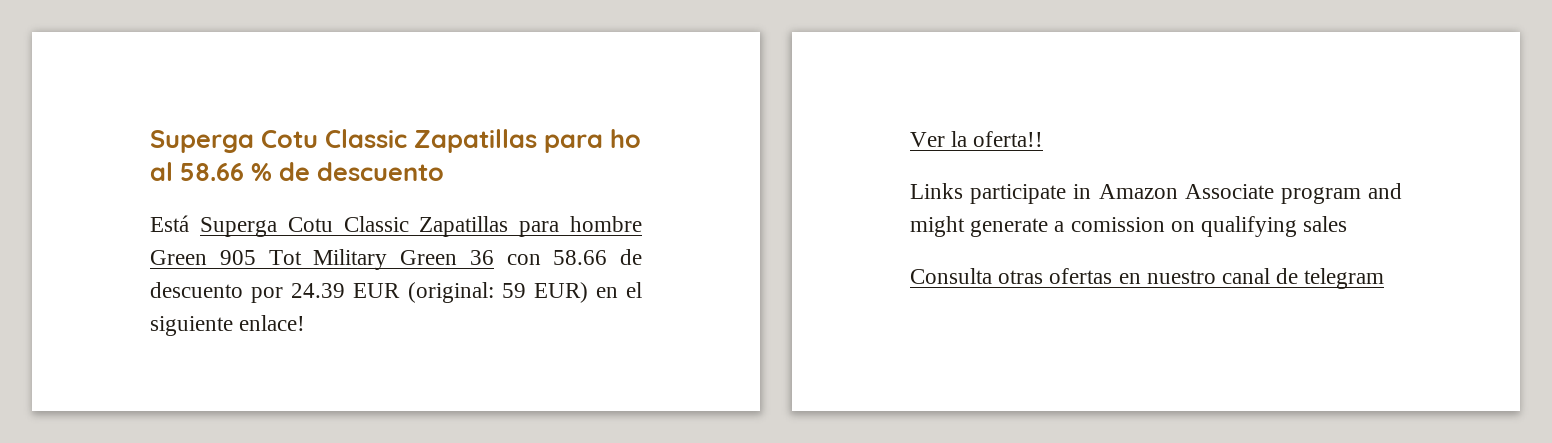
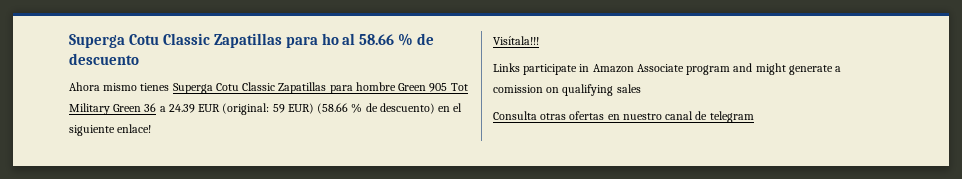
- Está Superga Cotu Classic Zapatillas para hombre Green 905 Tot Military Green 36 con 58.66 de descuento por 24.39 EUR (original: 59 EUR) en el siguiente enlace!
+ Ahora mismo tienes Superga Cotu Classic Zapatillas para hombre Green 905 Tot Military Green 36 a 24.39 EUR (original: 59 EUR) (58.66 % de descuento) en el siguiente enlace!
- Ver la oferta!!
+ Visítala!!!

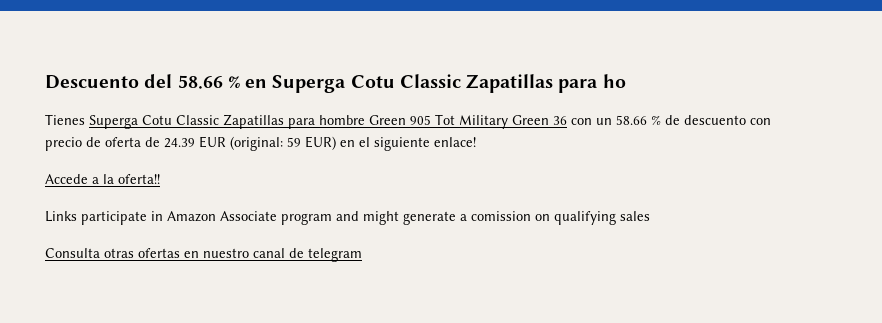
- Superga Cotu Classic Zapatillas para ho al 58.66 % de descuento
- Ahora mismo tienes Superga Cotu Classic Zapatillas para hombre Green 905 Tot Military Green 36 a 24.39 EUR (original: 59 EUR) (58.66 % de descuento) en el siguiente enlace!
+ Descuento del 58.66 % en Superga Cotu Classic Zapatillas para ho
+ Tienes Superga Cotu Classic Zapatillas para hombre Green 905 Tot Military Green 36 con un 58.66 % de descuento con precio de oferta de 24.39 EUR (original: 59 EUR) en el siguiente enlace!
- Visítala!!!
+ Accede a la oferta!!

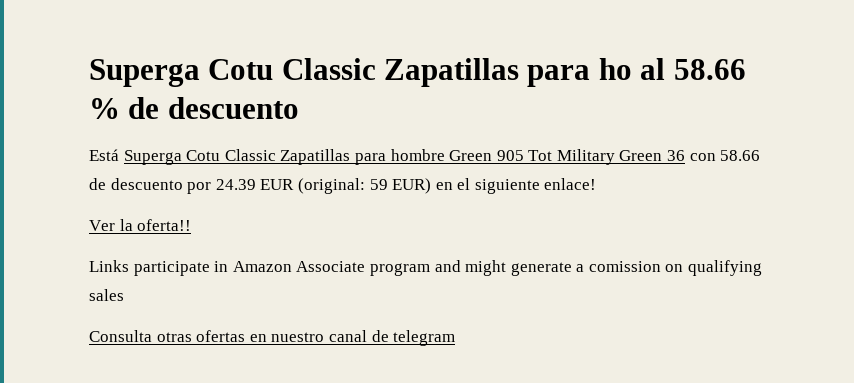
- Descuento del 58.66 % en Superga Cotu Classic Zapatillas para ho
- Tienes Superga Cotu Classic Zapatillas para hombre Green 905 Tot Military Green 36 con un 58.66 % de descuento con precio de oferta de 24.39 EUR (original: 59 EUR) en el siguiente enlace!
+ Superga Cotu Classic Zapatillas para ho al 58.66 % de descuento
+ Está Superga Cotu Classic Zapatillas para hombre Green 905 Tot Military Green 36 con 58.66 de descuento por 24.39 EUR (original: 59 EUR) en el siguiente enlace!
- Accede a la oferta!!
+ Ver la oferta!!

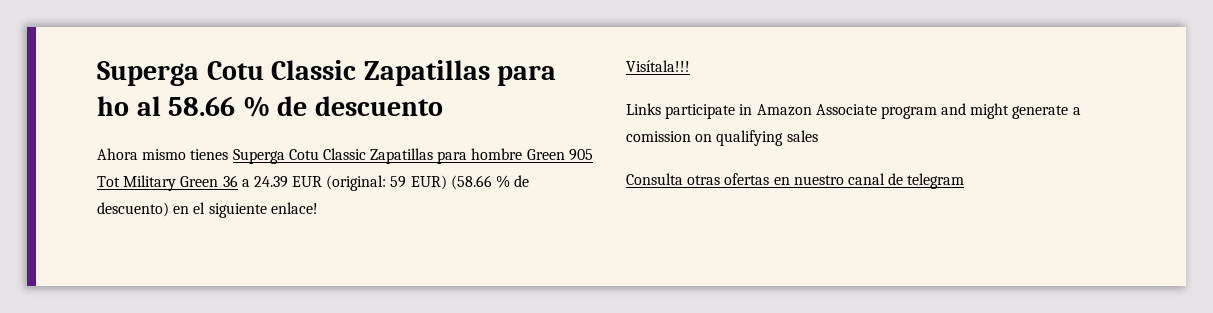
- Está Superga Cotu Classic Zapatillas para hombre Green 905 Tot Military Green 36 con 58.66 de descuento por 24.39 EUR (original: 59 EUR) en el siguiente enlace!
+ Ahora mismo tienes Superga Cotu Classic Zapatillas para hombre Green 905 Tot Military Green 36 a 24.39 EUR (original: 59 EUR) (58.66 % de descuento) en el siguiente enlace!
- Ver la oferta!!
+ Visítala!!!

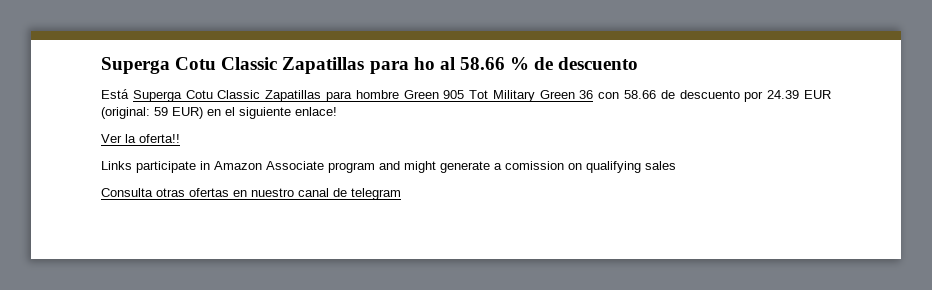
- Ahora mismo tienes Superga Cotu Classic Zapatillas para hombre Green 905 Tot Military Green 36 a 24.39 EUR (original: 59 EUR) (58.66 % de descuento) en el siguiente enlace!
+ Está Superga Cotu Classic Zapatillas para hombre Green 905 Tot Military Green 36 con 58.66 de descuento por 24.39 EUR (original: 59 EUR) en el siguiente enlace!
- Visítala!!!
+ Ver la oferta!!

